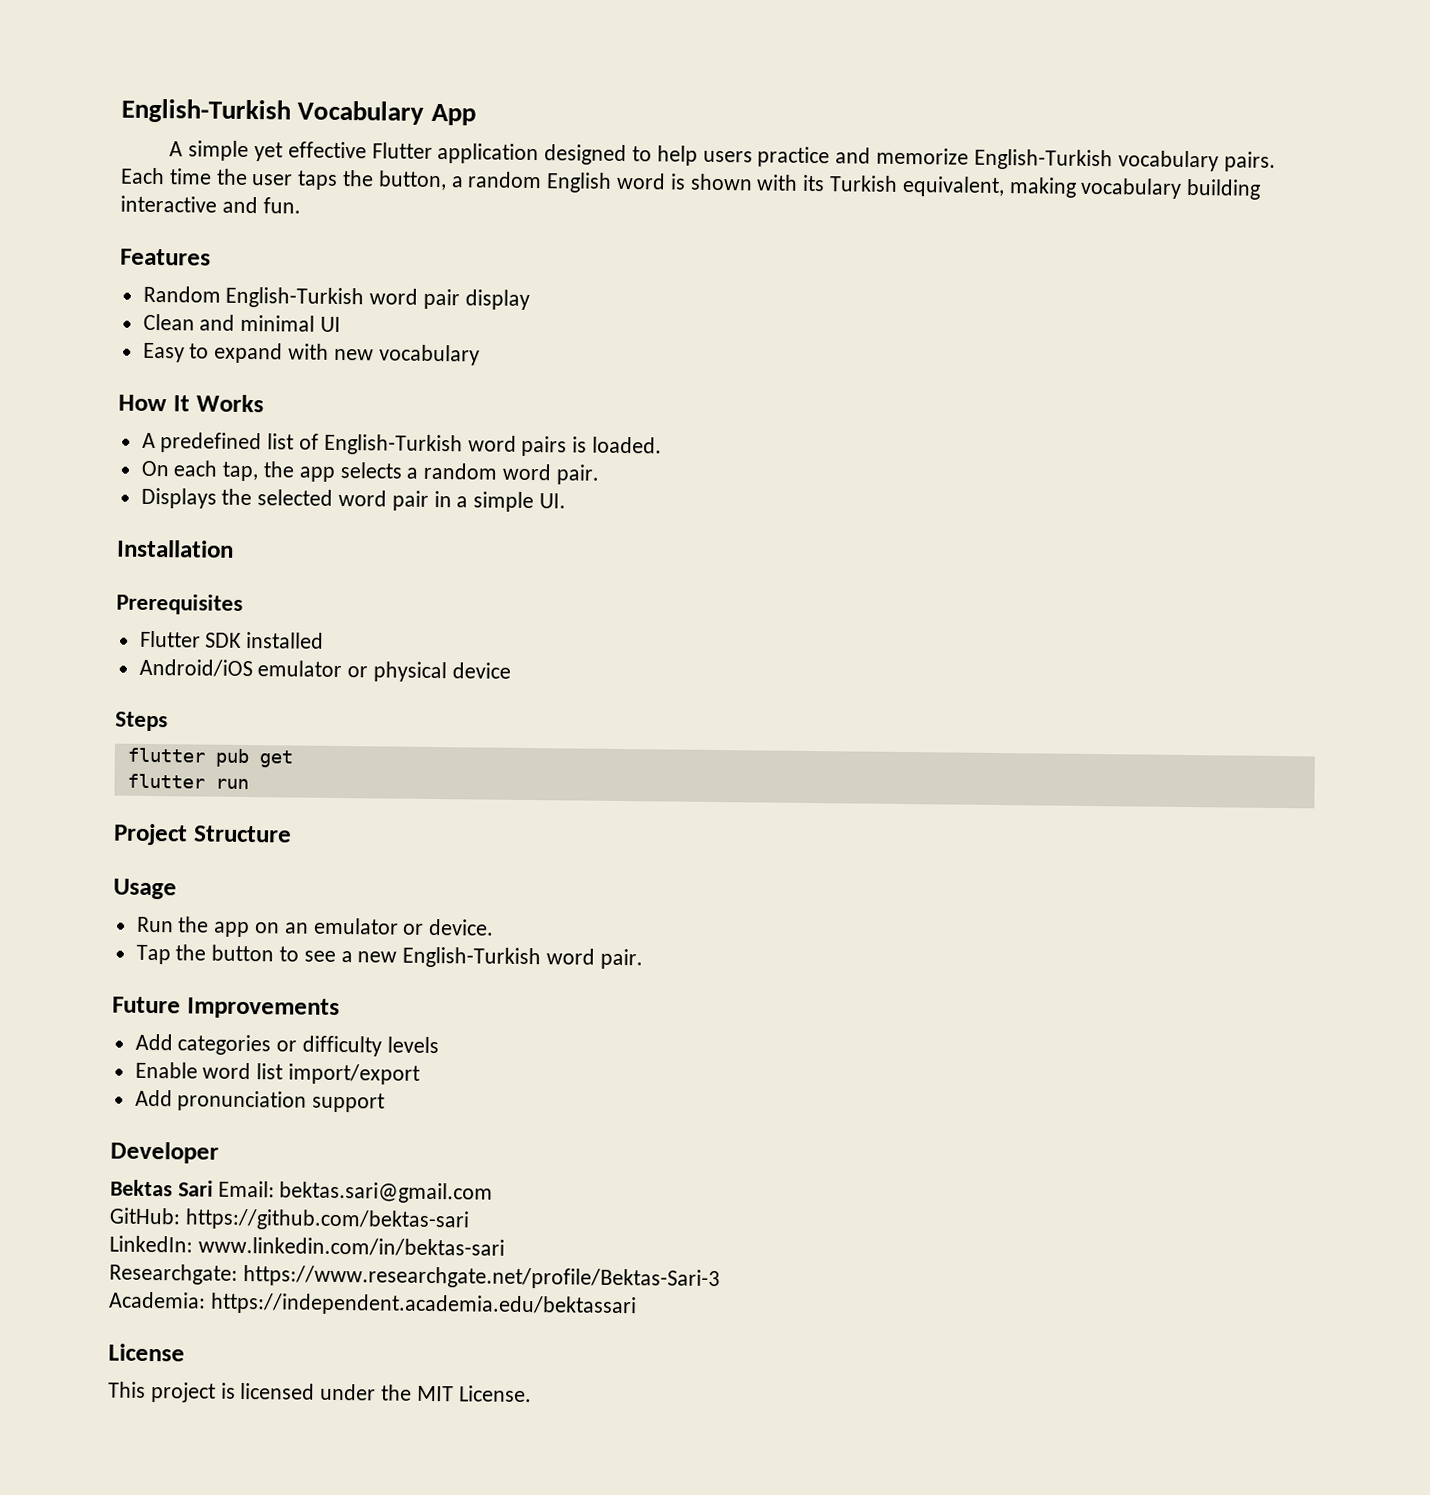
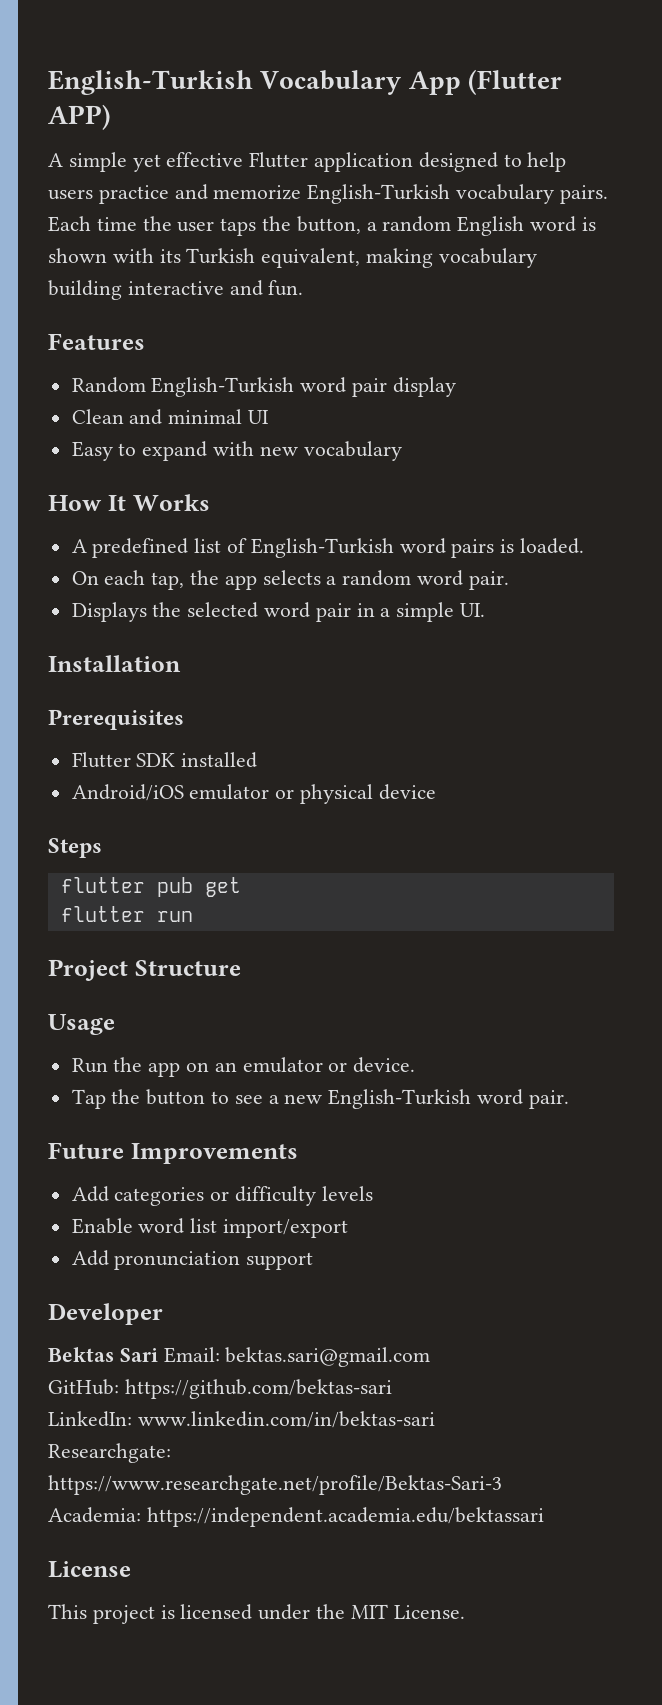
- English-Turkish Vocabulary App
+ English-Turkish Vocabulary App (Flutter APP)

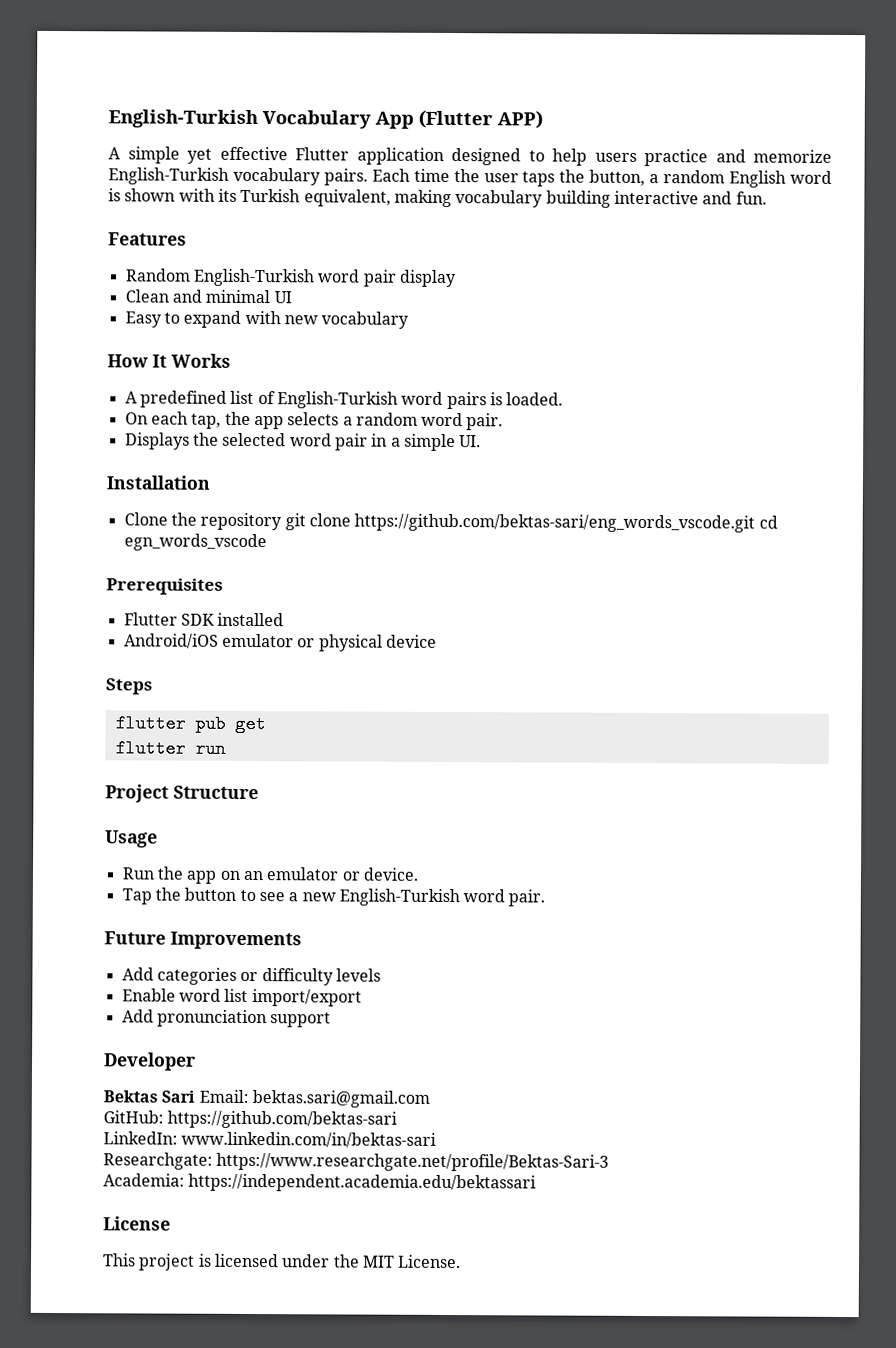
+ Clone the repository git clone https://github.com/bektas-sari/eng_words_vscode.git cd egn_words_vscode

